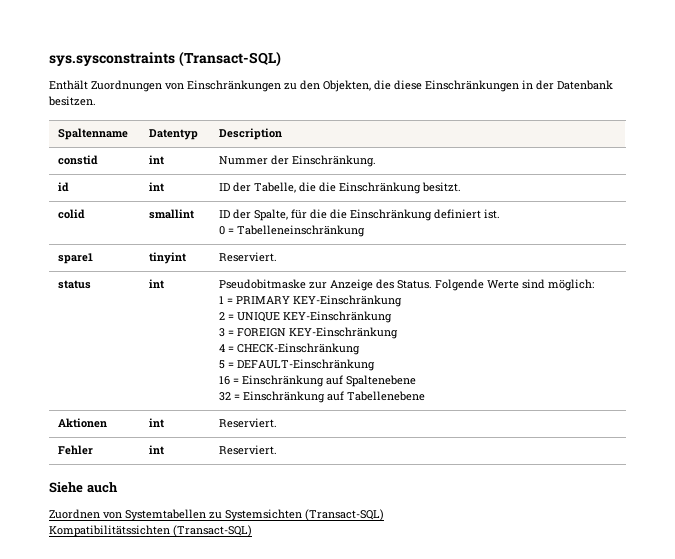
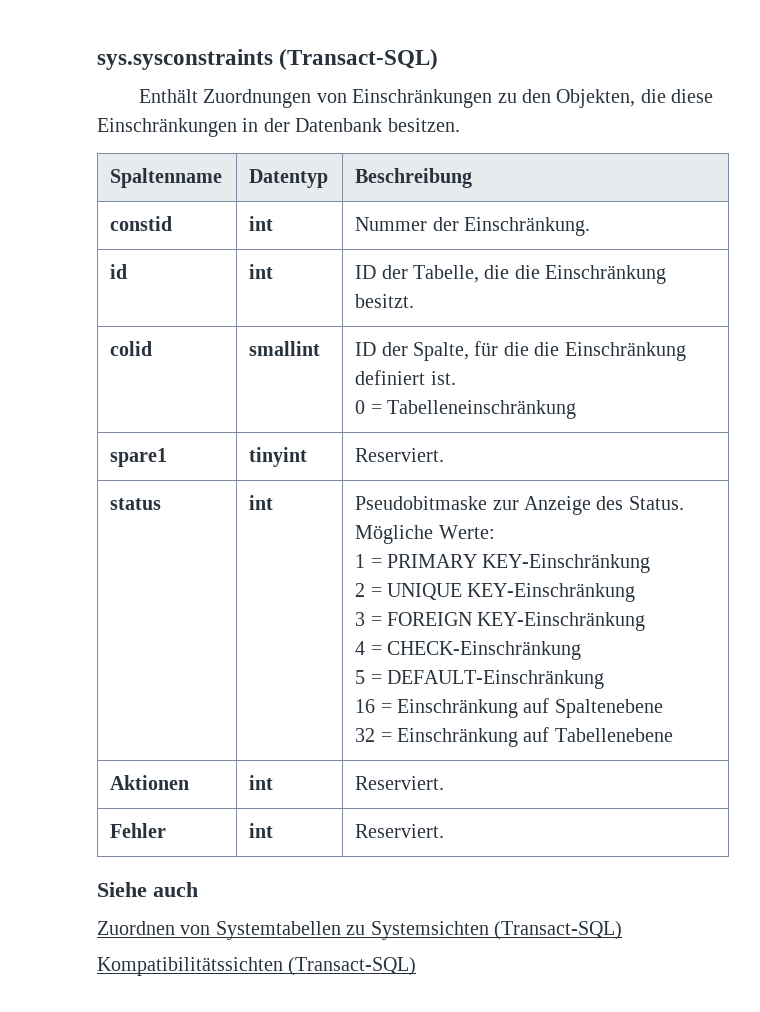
- Spaltenname | Datentyp | Description
+ Spaltenname | Datentyp | Beschreibung
- status | int | Pseudobitmaske zur Anzeige des Status. Folgende Werte sind möglich:
+ status | int | Pseudobitmaske zur Anzeige des Status. Mögliche Werte:

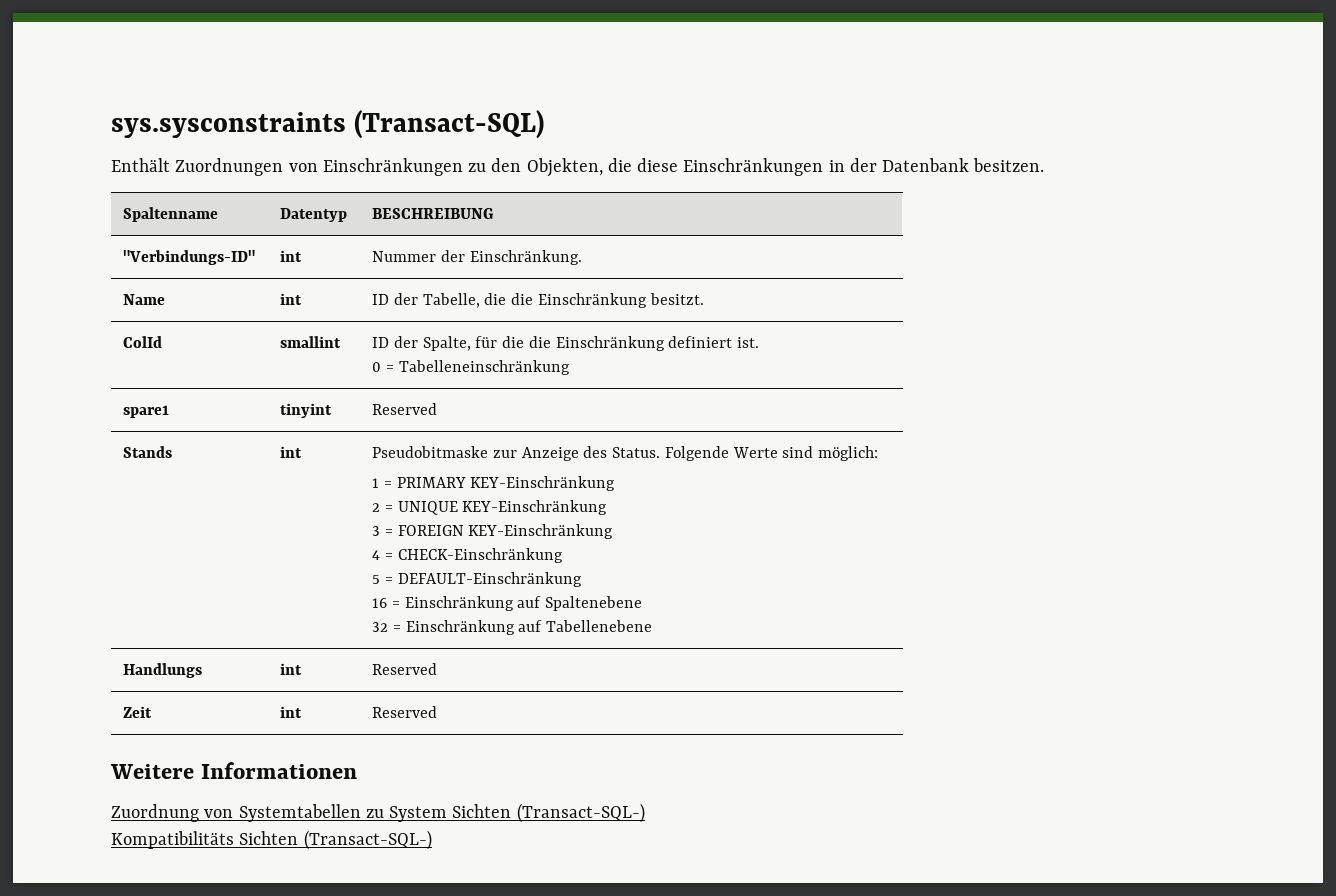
- Spaltenname | Datentyp | Beschreibung
- constid | int | Nummer der Einschränkung.
+ Spaltenname | Datentyp | BESCHREIBUNG
+ "Verbindungs-ID" | int | Nummer der Einschränkung.
- id | int | ID der Tabelle, die die Einschränkung besitzt.
+ Name | int | ID der Tabelle, die die Einschränkung besitzt.
- colid | smallint | ID der Spalte, für die die Einschränkung definiert ist.
+ ColId | smallint | ID der Spalte, für die die Einschränkung definiert ist.
- spare1 | tinyint | Reserviert.
- status | int | Pseudobitmaske zur Anzeige des Status. Mögliche Werte:
+ spare1 | tinyint | Reserved
+ Stands | int | Pseudobitmaske zur Anzeige des Status. Folgende Werte sind möglich:
- Aktionen | int | Reserviert.
- Fehler | int | Reserviert.
- Siehe auch
- Zuordnen von Systemtabellen zu Systemsichten (Transact-SQL)
- Kompatibilitätssichten (Transact-SQL)
+ Handlungs | int | Reserved
+ Zeit | int | Reserved
+ Weitere Informationen
+ Zuordnung von Systemtabellen zu System Sichten (Transact-SQL-)
+ Kompatibilitäts Sichten (Transact-SQL-)

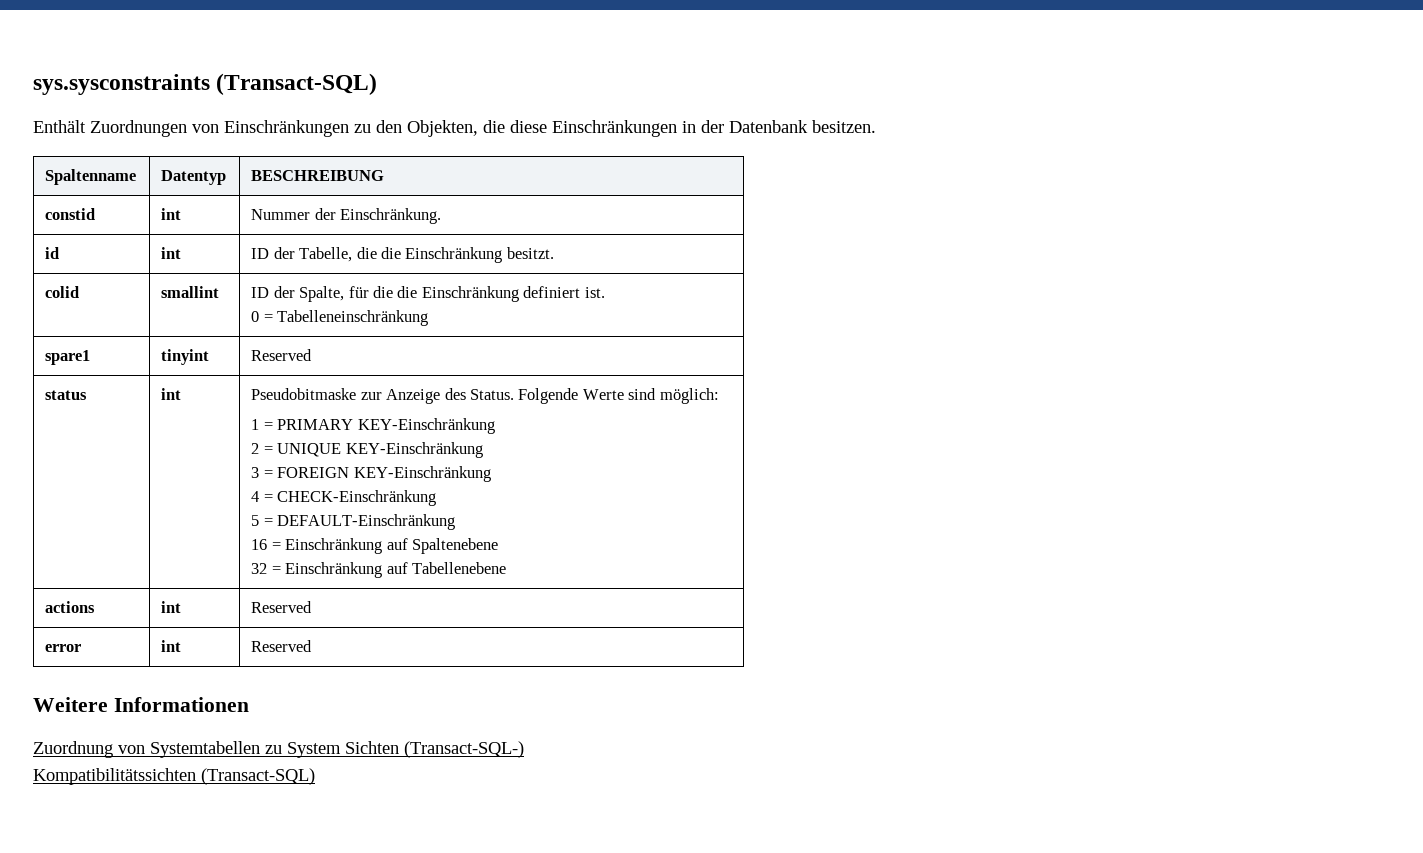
- "Verbindungs-ID" | int | Nummer der Einschränkung.
+ constid | int | Nummer der Einschränkung.
- Name | int | ID der Tabelle, die die Einschränkung besitzt.
+ id | int | ID der Tabelle, die die Einschränkung besitzt.
- ColId | smallint | ID der Spalte, für die die Einschränkung definiert ist.
+ colid | smallint | ID der Spalte, für die die Einschränkung definiert ist.
- Stands | int | Pseudobitmaske zur Anzeige des Status. Folgende Werte sind möglich:
+ status | int | Pseudobitmaske zur Anzeige des Status. Folgende Werte sind möglich:
- Handlungs | int | Reserved
- Zeit | int | Reserved
+ actions | int | Reserved
+ error | int | Reserved
- Kompatibilitäts Sichten (Transact-SQL-)
+ Kompatibilitätssichten (Transact-SQL)

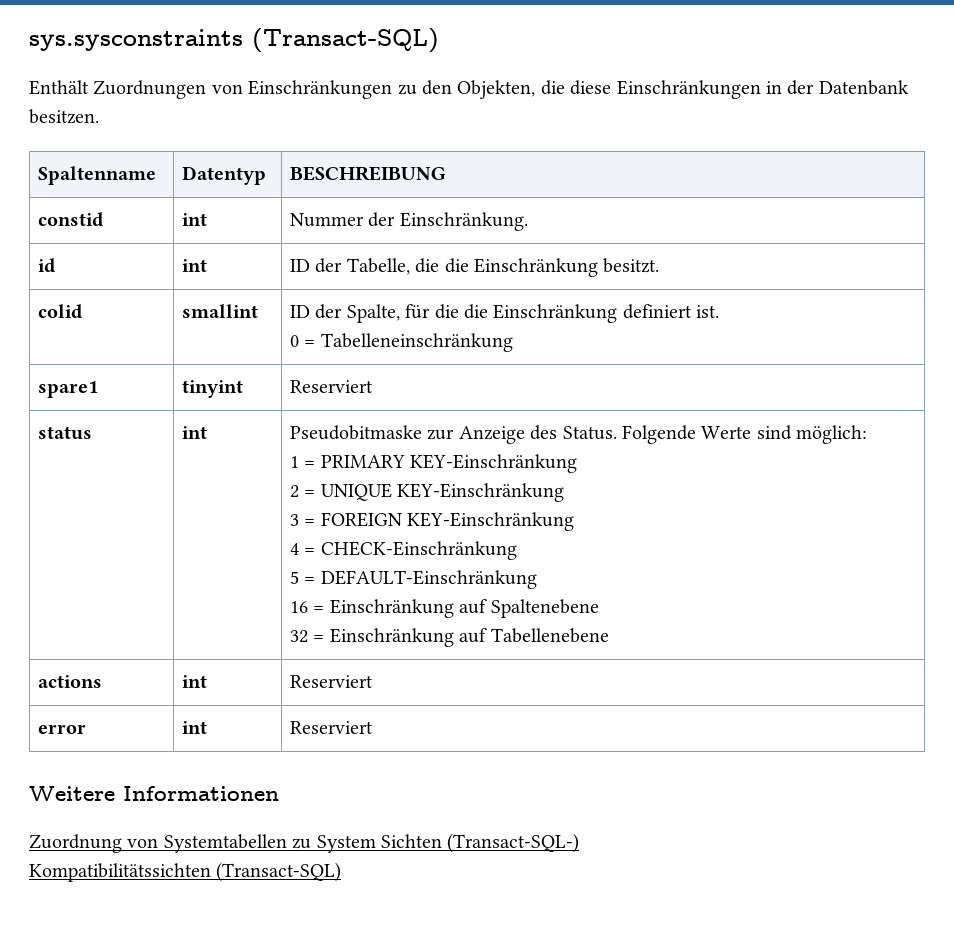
- spare1 | tinyint | Reserved
+ spare1 | tinyint | Reserviert
- actions | int | Reserved
+ actions | int | Reserviert
- error | int | Reserved
+ error | int | Reserviert

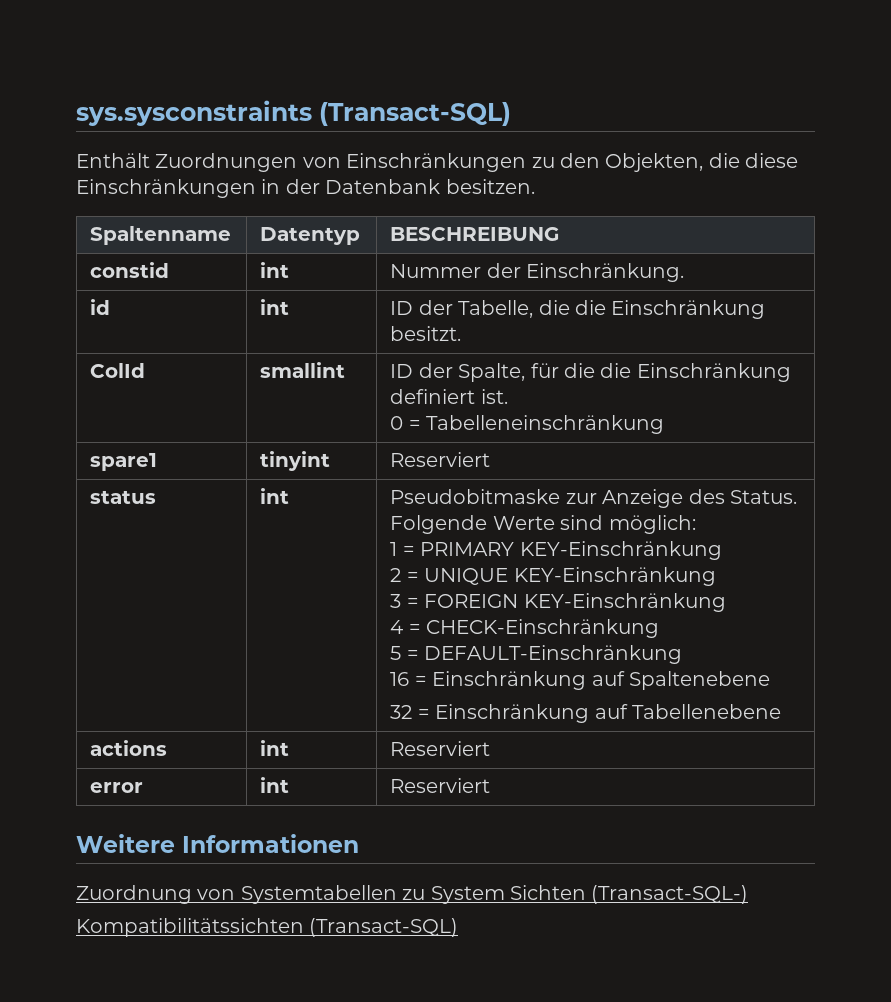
- colid | smallint | ID der Spalte, für die die Einschränkung definiert ist.
+ ColId | smallint | ID der Spalte, für die die Einschränkung definiert ist.

